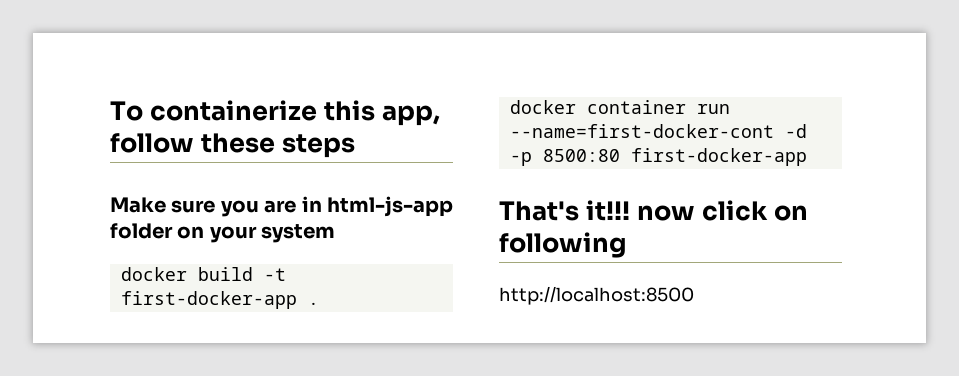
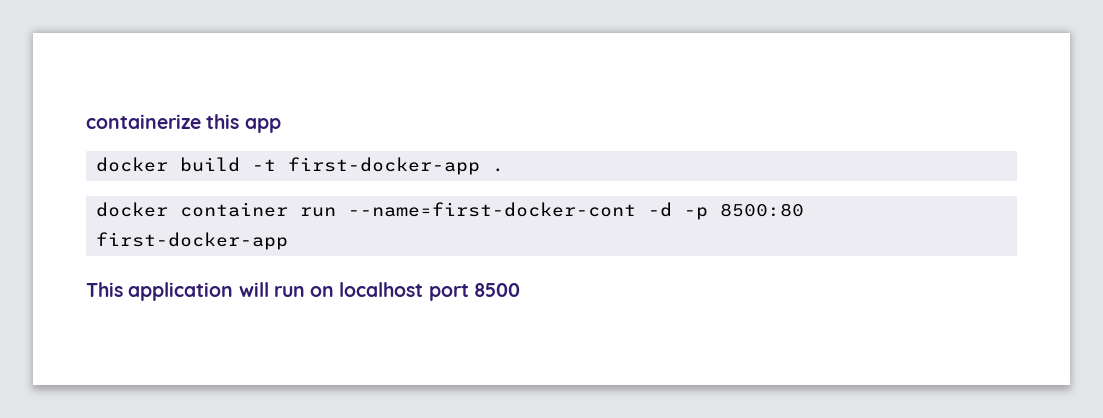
- To containerize this app, follow these steps
- Make sure you are in html-js-app folder on your system
+ containerize this app
- That's it!!! now click on following
- http://localhost:8500
+ This application will run on localhost port 8500

